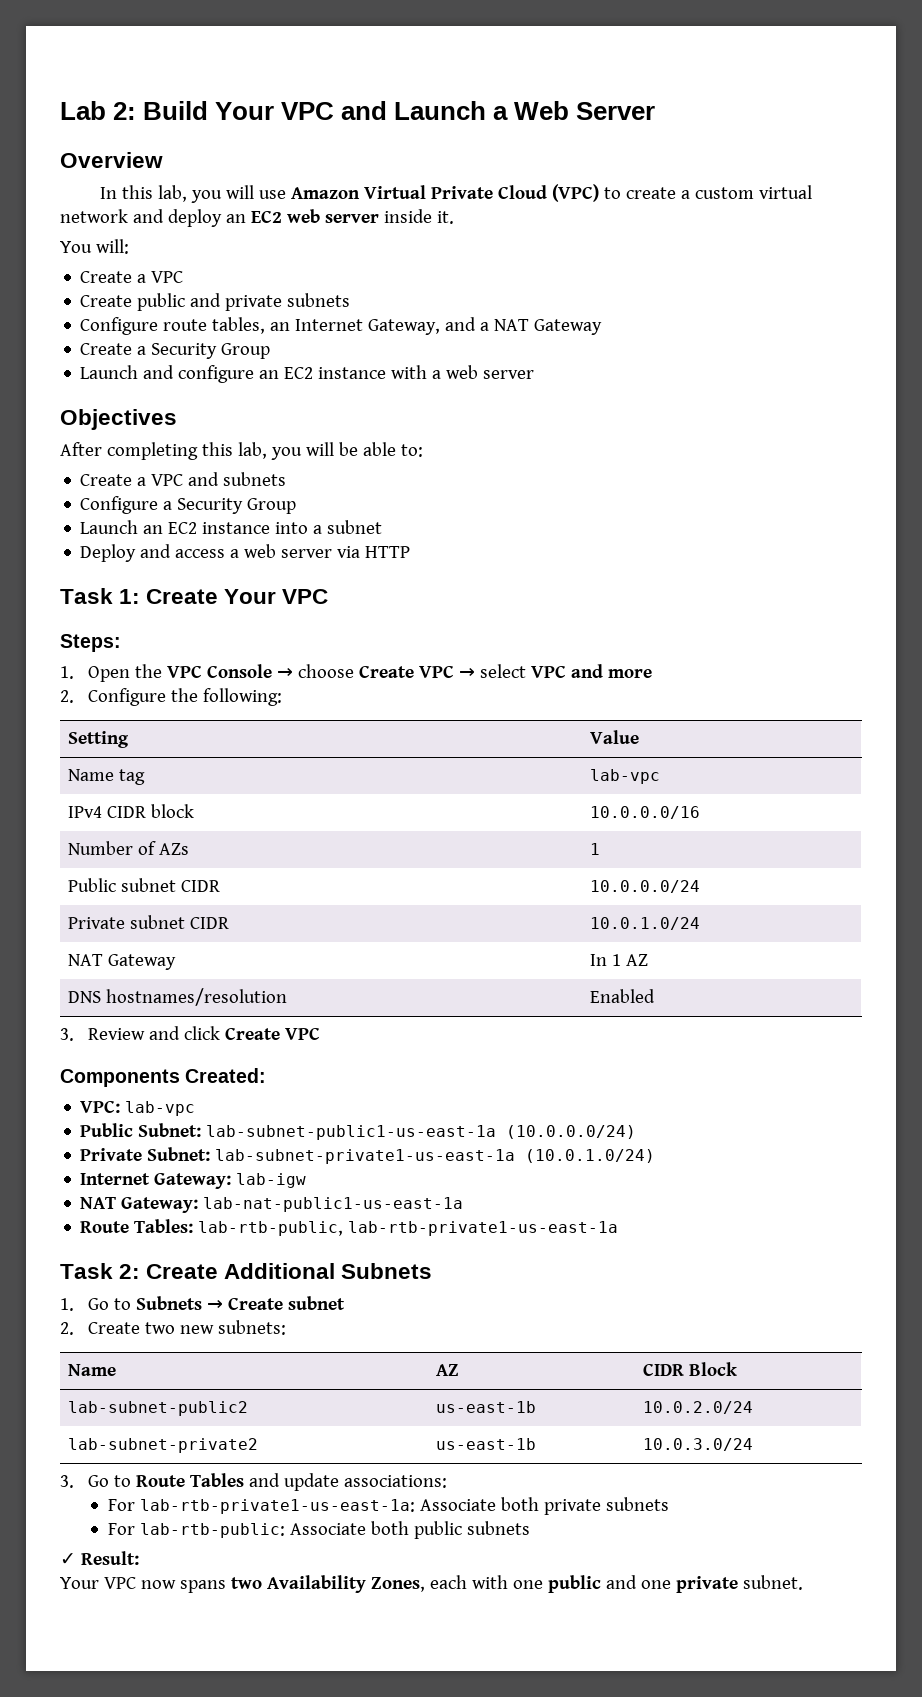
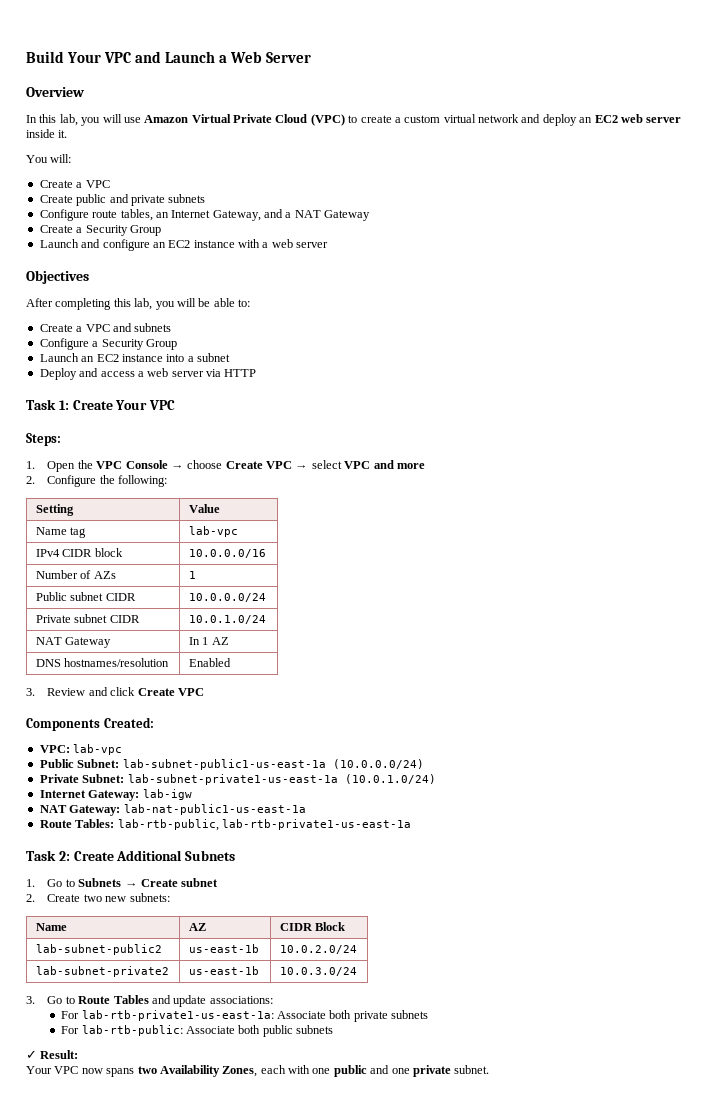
- Lab 2: Build Your VPC and Launch a Web Server
+ Build Your VPC and Launch a Web Server

